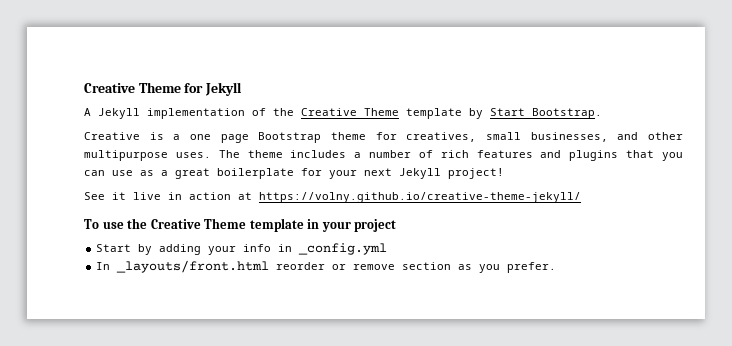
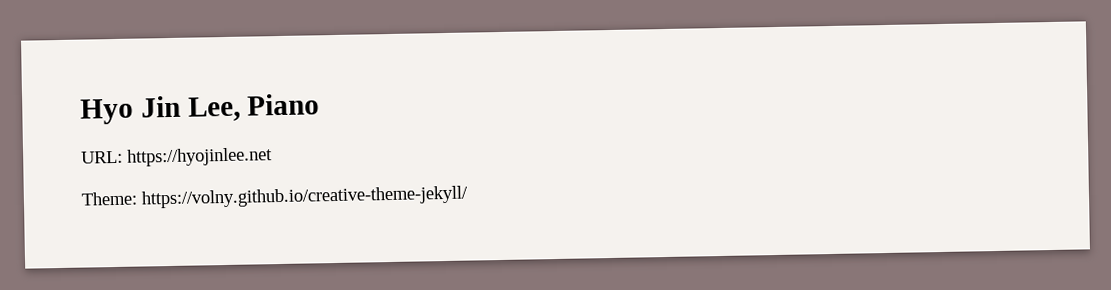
- Creative Theme for Jekyll
- A Jekyll implementation of the Creative Theme template by Start Bootstrap.
- Creative is a one page Bootstrap theme for creatives, small businesses, and other multipurpose uses. The theme includes a number of rich features and plugins that you can use as a great boilerplate for your next Jekyll project!
- See it live in action at https://volny.github.io/creative-theme-jekyll/
- To use the Creative Theme template in your project
- Start by adding your info in _config.yml
- In _layouts/front.html reorder or remove section as you prefer.
+ Hyo Jin Lee, Piano
+ URL: https://hyojinlee.net
+ Theme: https://volny.github.io/creative-theme-jekyll/

